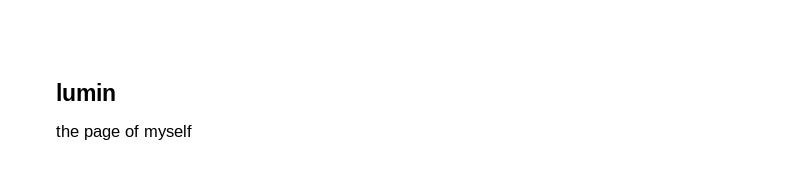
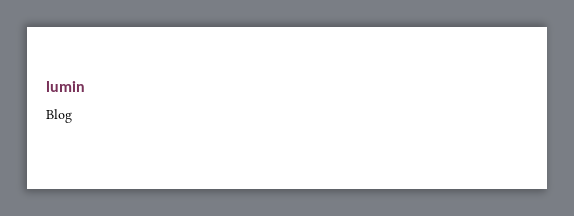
- the page of myself
+ Blog

